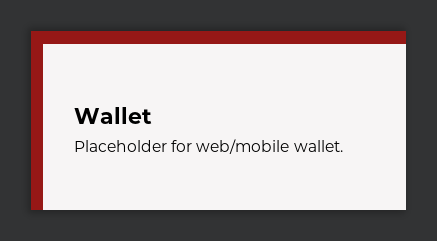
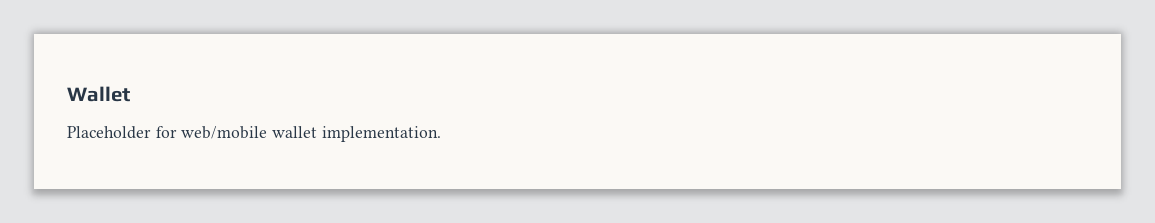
- Placeholder for web/mobile wallet.
+ Placeholder for web/mobile wallet implementation.

